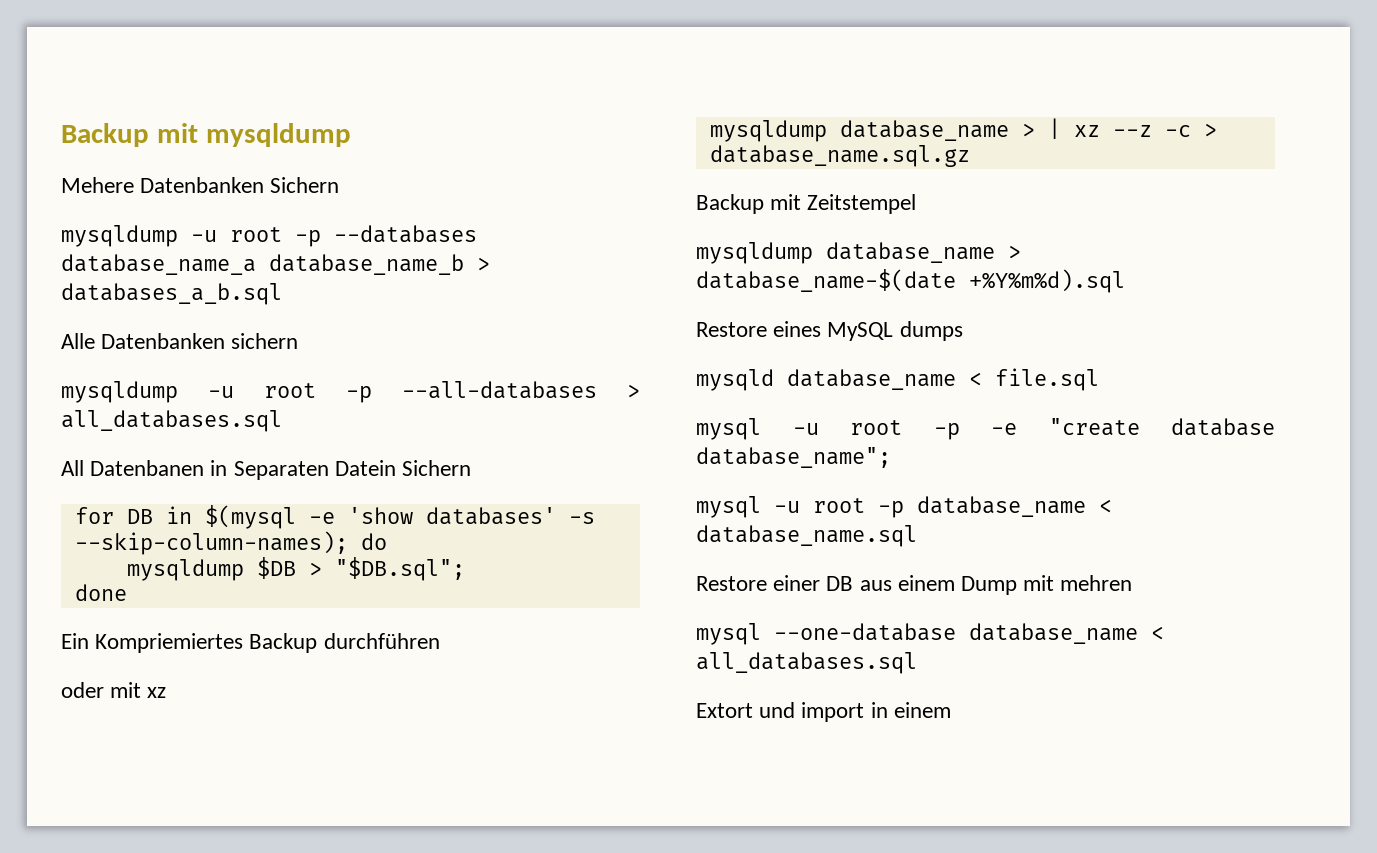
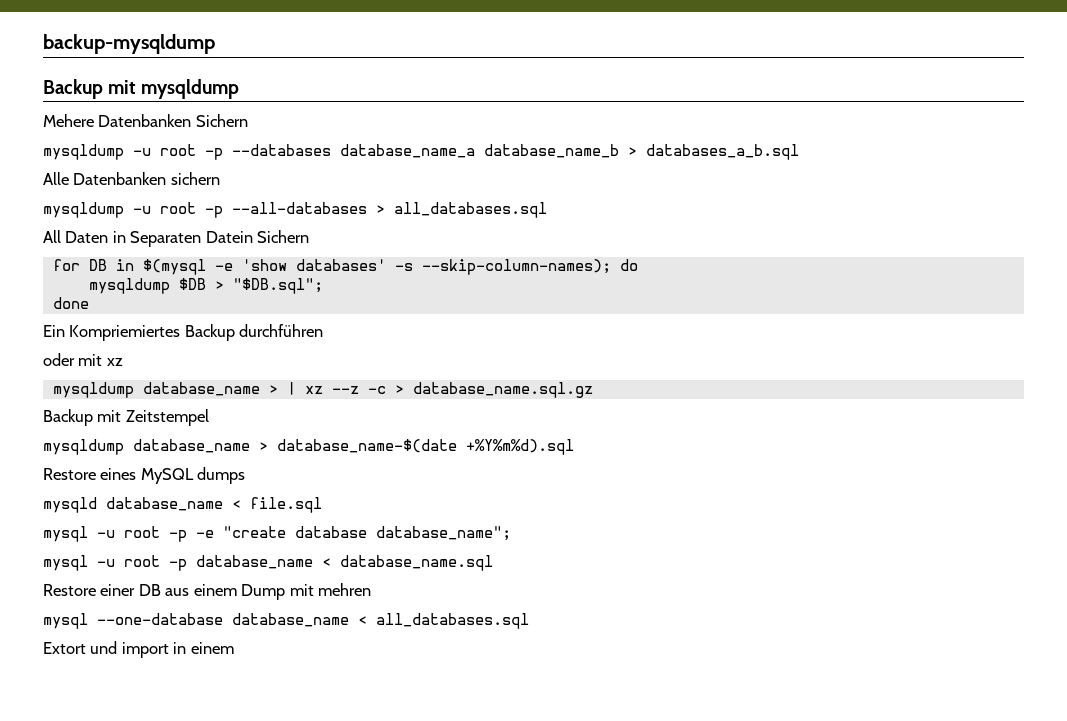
+ backup-mysqldump
- All Datenbanen in Separaten Datein Sichern
+ All Daten in Separaten Datein Sichern

